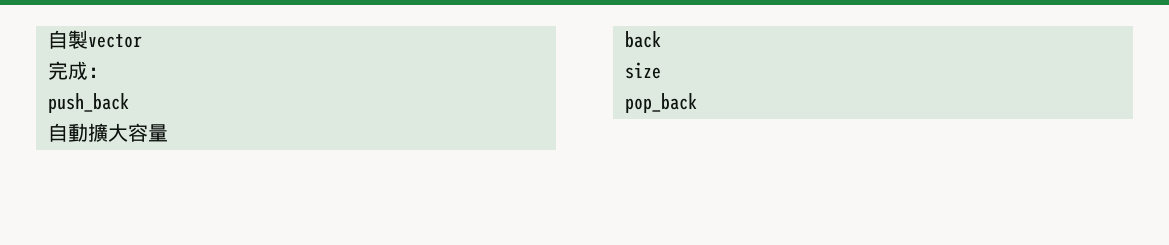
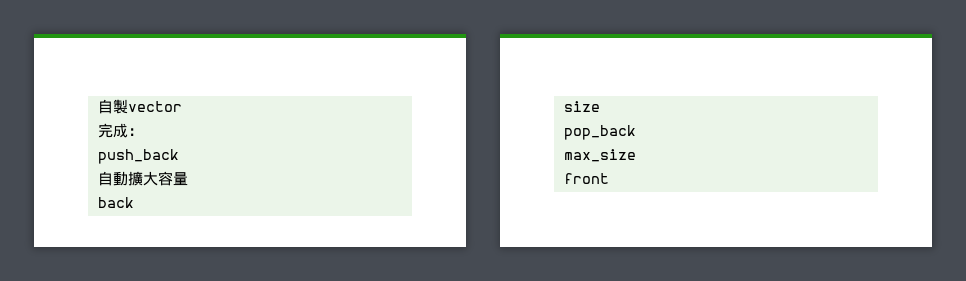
+ max_size
+ front

